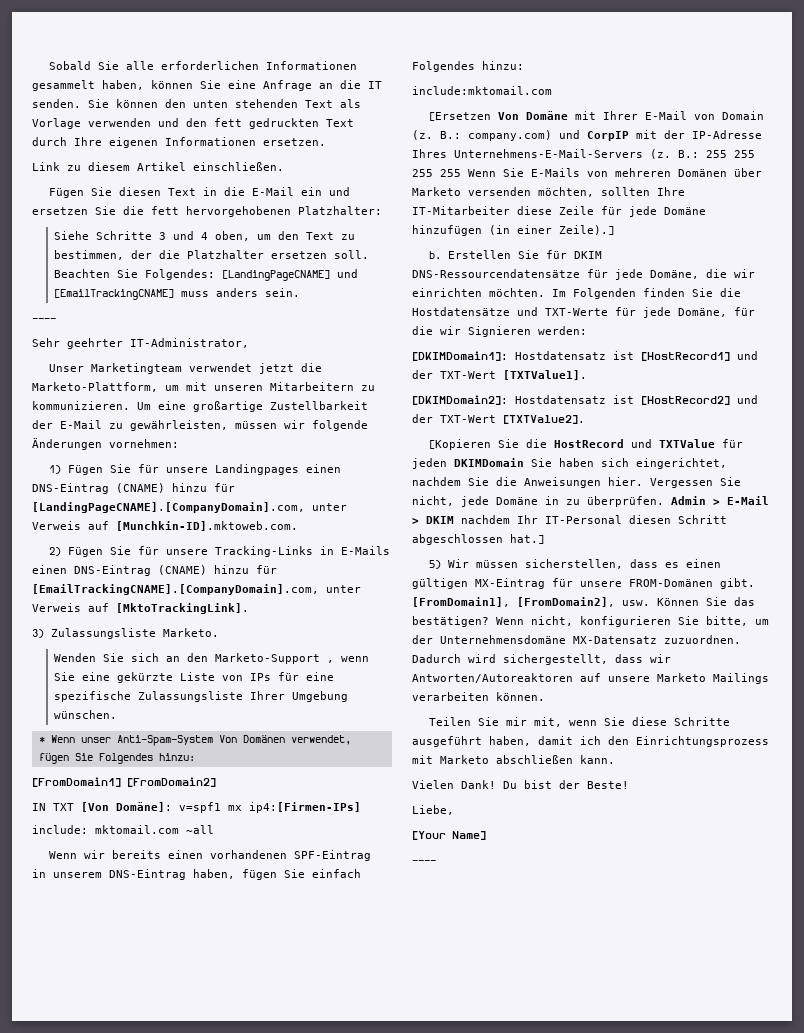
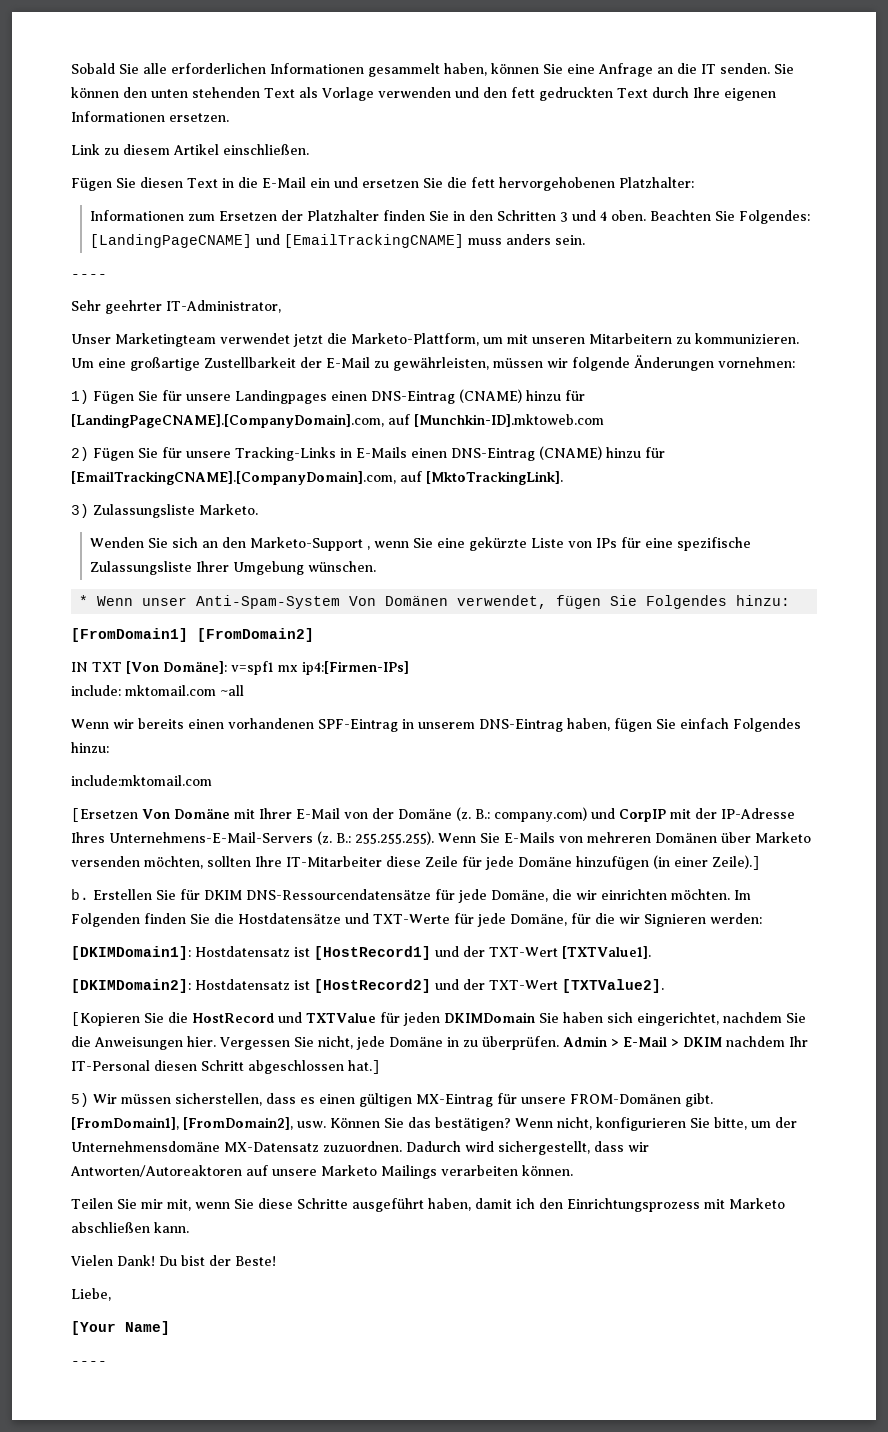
- Siehe Schritte 3 und 4 oben, um den Text zu bestimmen, der die Platzhalter ersetzen soll.
+ Informationen zum Ersetzen der Platzhalter finden Sie in den Schritten 3 und 4 oben.
- 1) Fügen Sie für unsere Landingpages einen DNS-Eintrag (CNAME) hinzu für [LandingPageCNAME].[CompanyDomain].com, unter Verweis auf [Munchkin-ID].mktoweb.com.
+ 1) Fügen Sie für unsere Landingpages einen DNS-Eintrag (CNAME) hinzu für [LandingPageCNAME].[CompanyDomain].com, auf [Munchkin-ID].mktoweb.com
- 2) Fügen Sie für unsere Tracking-Links in E-Mails einen DNS-Eintrag (CNAME) hinzu für [EmailTrackingCNAME].[CompanyDomain].com, unter Verweis auf [MktoTrackingLink].
+ 2) Fügen Sie für unsere Tracking-Links in E-Mails einen DNS-Eintrag (CNAME) hinzu für [EmailTrackingCNAME].[CompanyDomain].com, auf [MktoTrackingLink].
- [Ersetzen Von Domäne mit Ihrer E-Mail von Domain (z.
+ [Ersetzen Von Domäne mit Ihrer E-Mail von der Domäne (z.
- B.: 255 255 255 255 Wenn Sie E-Mails von mehreren Domänen über Marketo versenden möchten, sollten Ihre IT-Mitarbeiter diese Zeile für jede Domäne hinzufügen (in einer Zeile).]
+ B.: 255.255.255). Wenn Sie E-Mails von mehreren Domänen über Marketo versenden möchten, sollten Ihre IT-Mitarbeiter diese Zeile für jede Domäne hinzufügen (in einer Zeile).]

